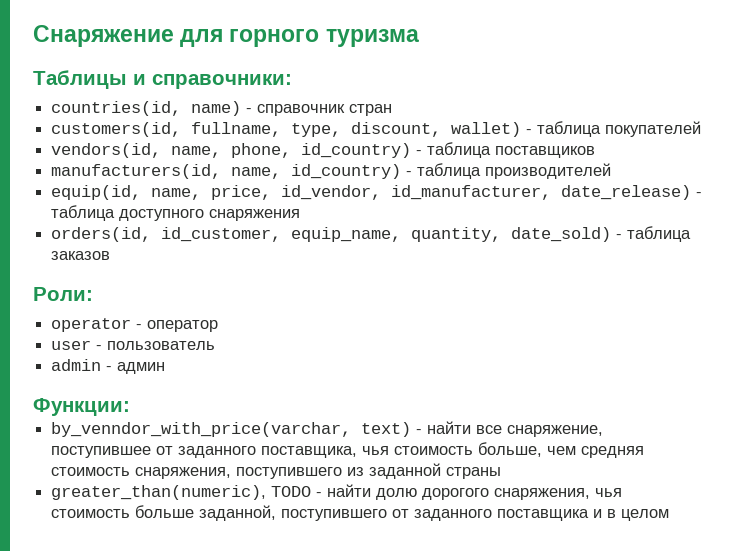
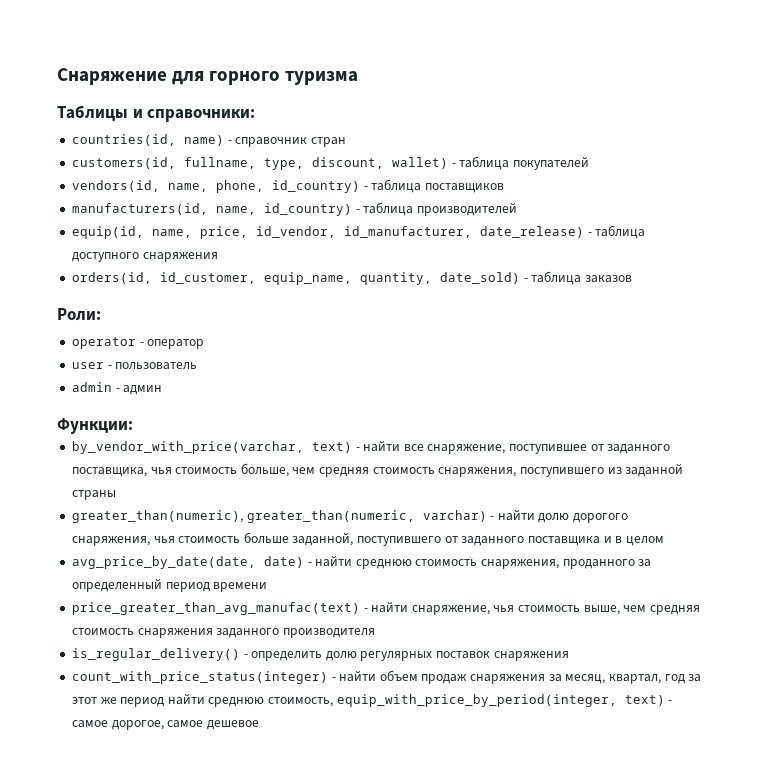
- by_venndor_with_price(varchar, text) - найти все снаряжение, поступившее от заданного поставщика, чья стоимость больше, чем средняя стоимость снаряжения, поступившего из заданной страны
+ by_vendor_with_price(varchar, text) - найти все снаряжение, поступившее от заданного поставщика, чья стоимость больше, чем средняя стоимость снаряжения, поступившего из заданной страны
- greater_than(numeric), TODO - найти долю дорогого снаряжения, чья стоимость больше заданной, поступившего от заданного поставщика и в целом
+ greater_than(numeric), greater_than(numeric, varchar) - найти долю дорогого снаряжения, чья стоимость больше заданной, поступившего от заданного поставщика и в целом
+ avg_price_by_date(date, date) - найти среднюю стоимость снаряжения, проданного за определенный период времени
+ price_greater_than_avg_manufac(text) - найти снаряжение, чья стоимость выше, чем средняя стоимость снаряжения заданного производителя
+ is_regular_delivery() - определить долю регулярных поставок снаряжения
+ count_with_price_status(integer) - найти объем продаж снаряжения за месяц, квартал, год за этот же период найти среднюю стоимость, equip_with_price_by_period(integer, text) - самое дорогое, самое дешевое

